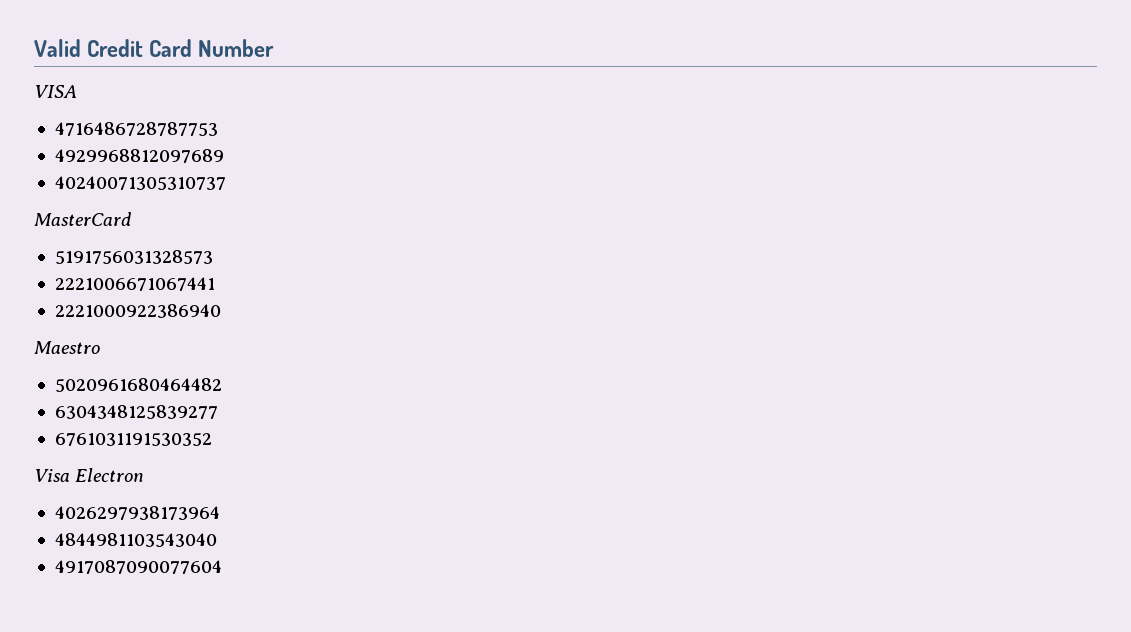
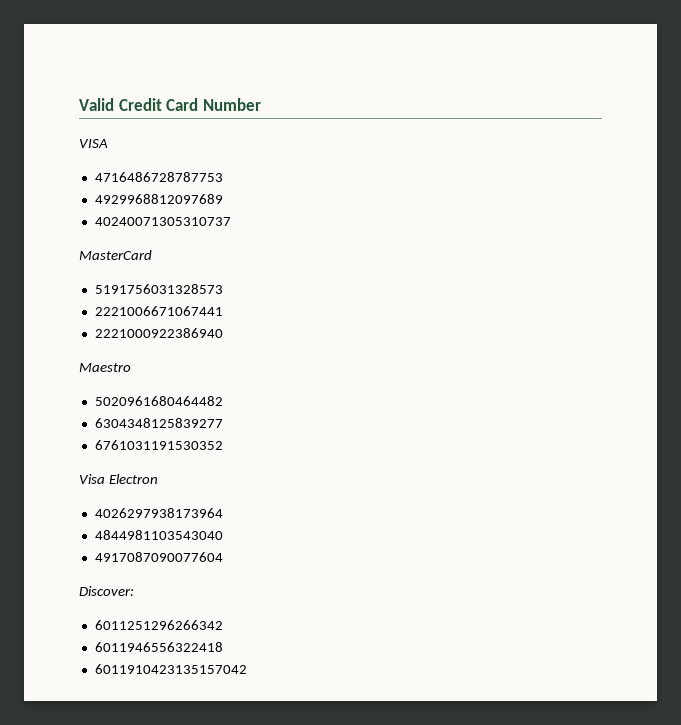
+ Discover:
+ 6011251296266342
+ 6011946556322418
+ 6011910423135157042

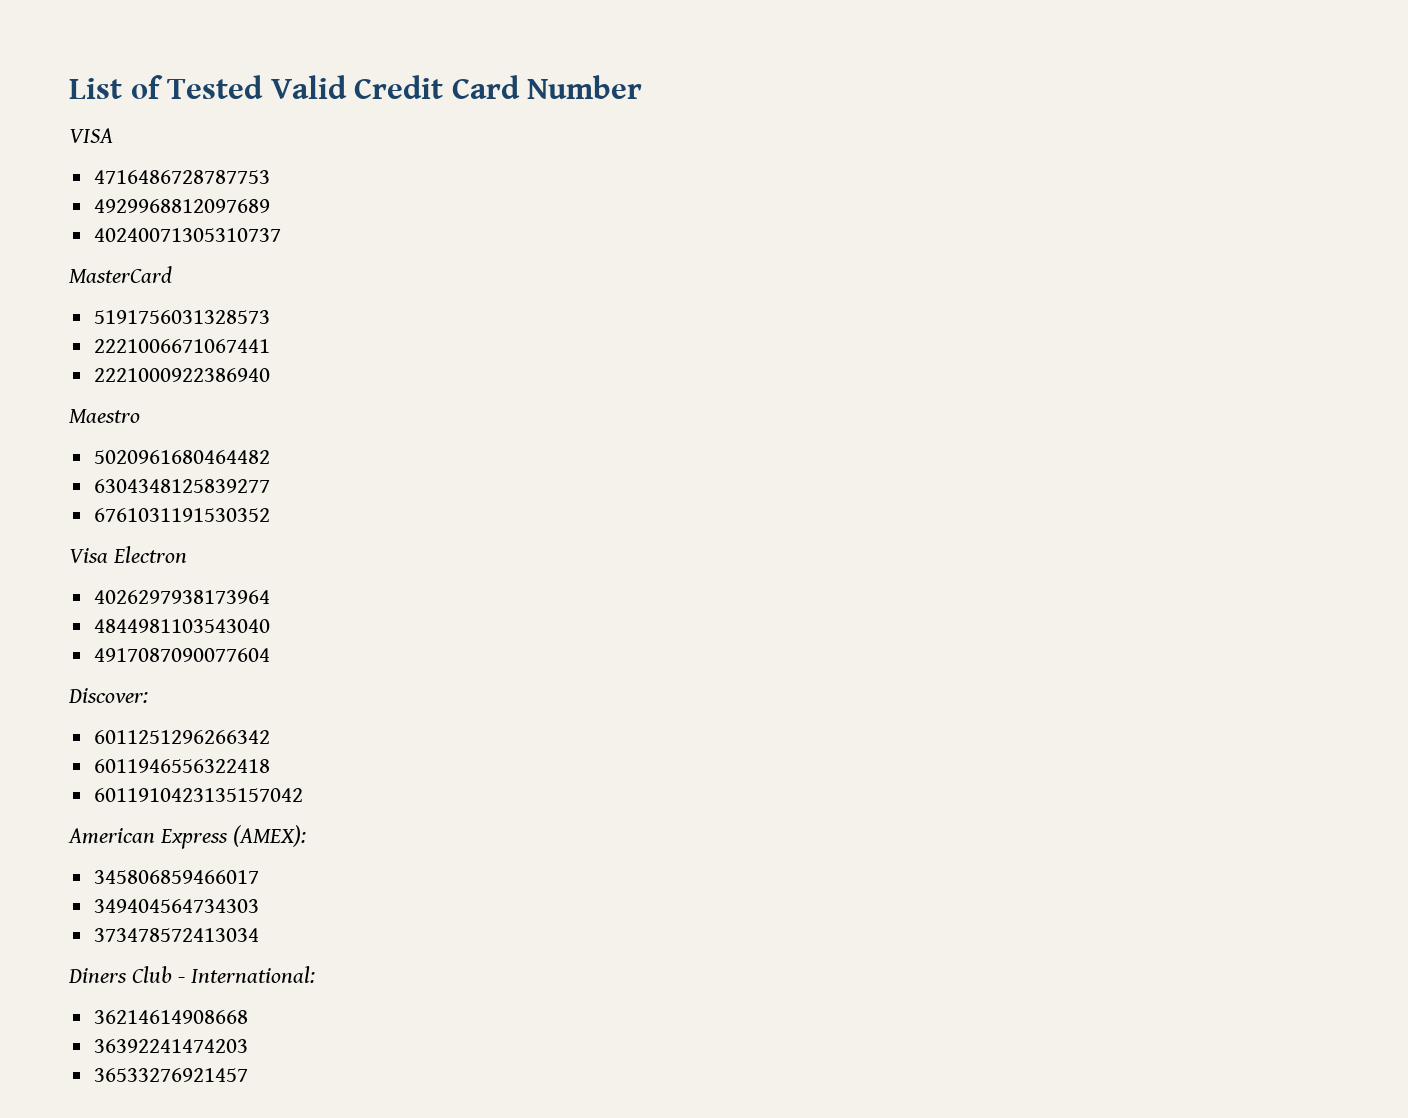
- Valid Credit Card Number
+ List of Tested Valid Credit Card Number
+ American Express (AMEX):
+ 345806859466017
+ 349404564734303
+ 373478572413034
+ Diners Club - International:
+ 36214614908668
+ 36392241474203
+ 36533276921457

